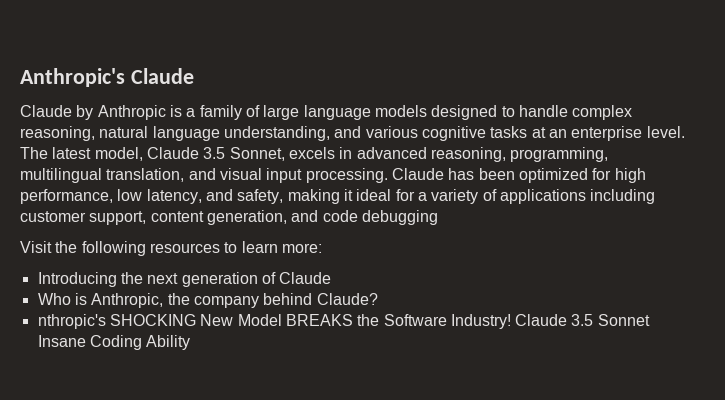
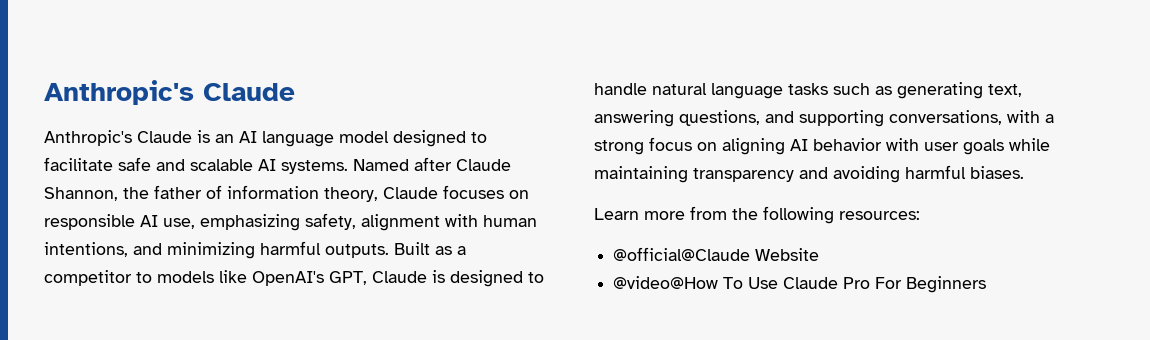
- Claude by Anthropic is a family of large language models designed to handle complex reasoning, natural language understanding, and various cognitive tasks at an enterprise level. The latest model, Claude 3.5 Sonnet, excels in advanced reasoning, programming, multilingual translation, and visual input processing. Claude has been optimized for high performance, low latency, and safety, making it ideal for a variety of applications including customer support, content generation, and code debugging
- Visit the following resources to learn more:
- Introducing the next generation of Claude
- Who is Anthropic, the company behind Claude?
- nthropic's SHOCKING New Model BREAKS the Software Industry! Claude 3.5 Sonnet Insane Coding Ability
+ Anthropic's Claude is an AI language model designed to facilitate safe and scalable AI systems. Named after Claude Shannon, the father of information theory, Claude focuses on responsible AI use, emphasizing safety, alignment with human intentions, and minimizing harmful outputs. Built as a competitor to models like OpenAI's GPT, Claude is designed to handle natural language tasks such as generating text, answering questions, and supporting conversations, with a strong focus on aligning AI behavior with user goals while maintaining transparency and avoiding harmful biases.
+ Learn more from the following resources:
+ @official@Claude Website
+ @video@How To Use Claude Pro For Beginners

